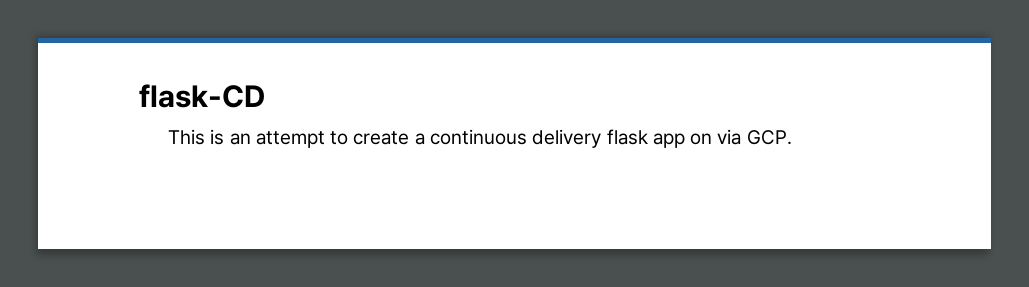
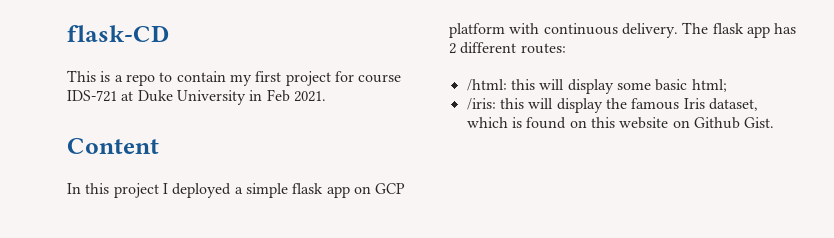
- This is an attempt to create a continuous delivery flask app on via GCP.
+ This is a repo to contain my first project for course IDS-721 at Duke University in Feb 2021.
+ Content
+ In this project I deployed a simple flask app on GCP platform with continuous delivery. The flask app has 2 different routes:
+ /html: this will display some basic html;
+ /iris: this will display the famous Iris dataset, which is found on this website on Github Gist.

